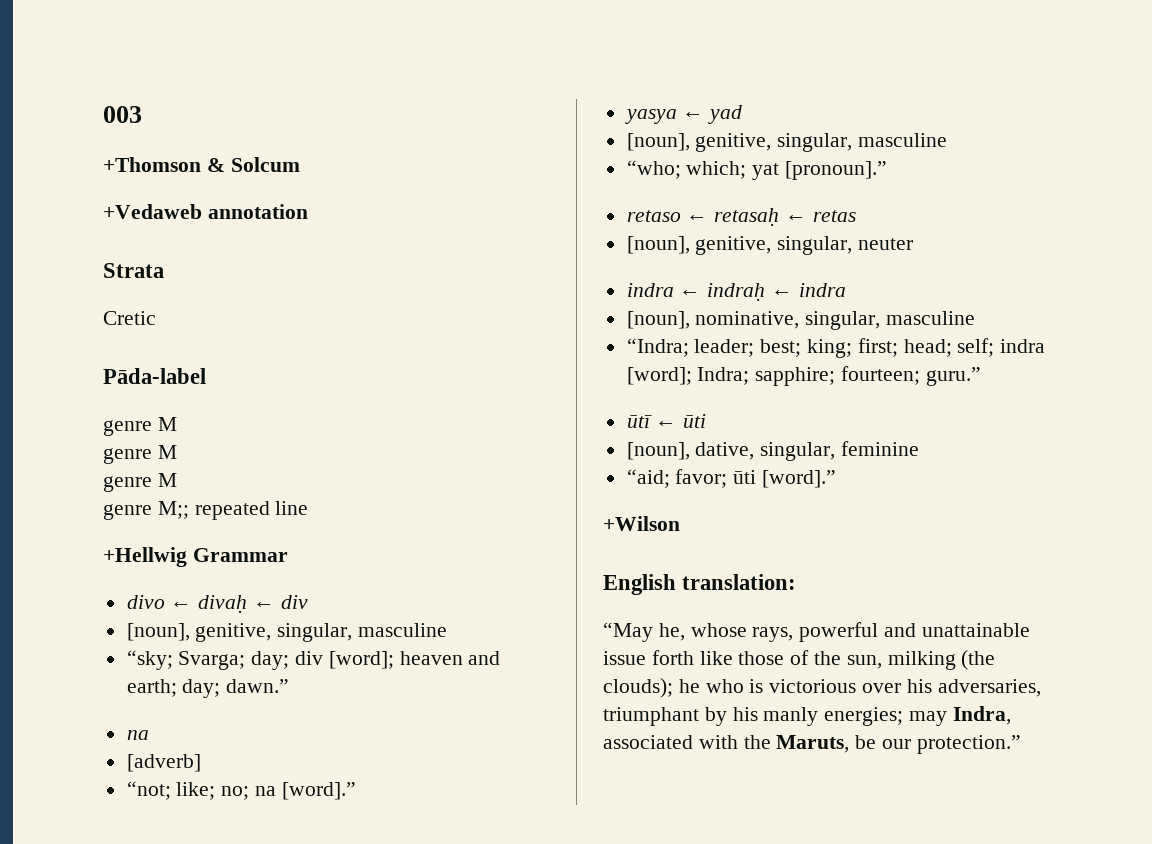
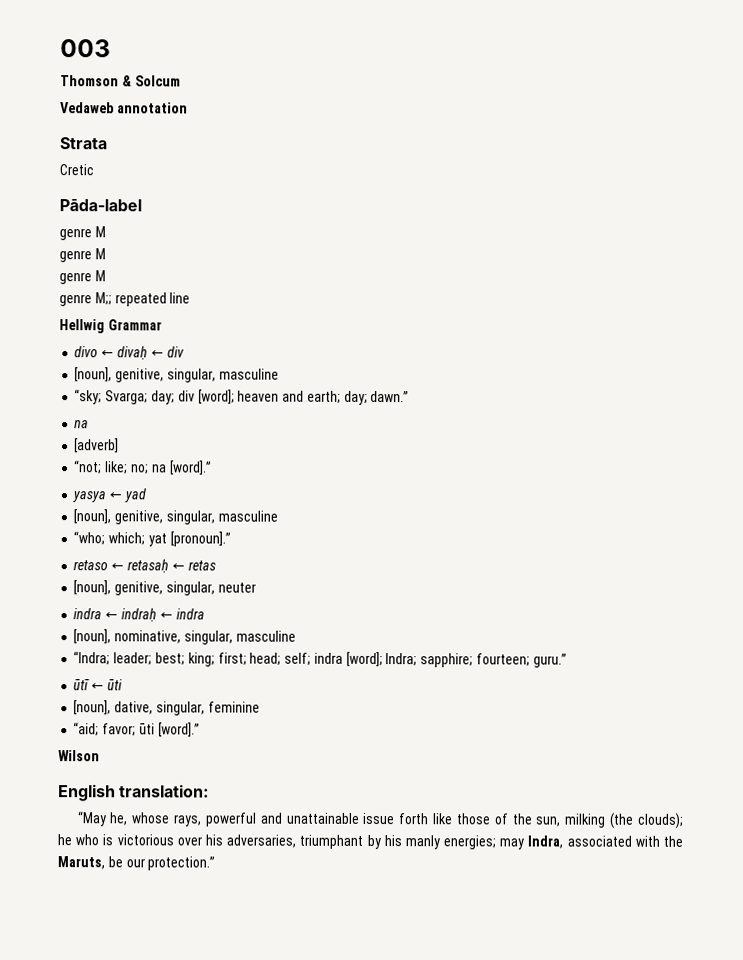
- +Thomson & Solcum
+ Thomson & Solcum
- +Vedaweb annotation
+ Vedaweb annotation
- +Hellwig Grammar
+ Hellwig Grammar
- +Wilson
+ Wilson

